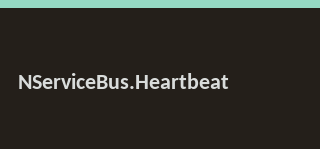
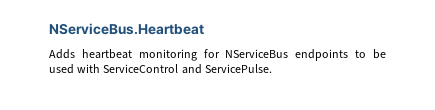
+ Adds heartbeat monitoring for NServiceBus endpoints to be used with ServiceControl and ServicePulse.

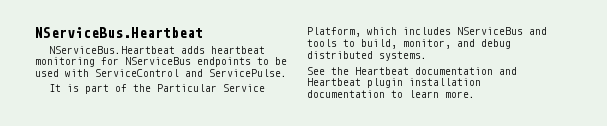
- Adds heartbeat monitoring for NServiceBus endpoints to be used with ServiceControl and ServicePulse.
+ NServiceBus.Heartbeat adds heartbeat monitoring for NServiceBus endpoints to be used with ServiceControl and ServicePulse.
+ It is part of the Particular Service Platform, which includes NServiceBus and tools to build, monitor, and debug distributed systems.
+ See the Heartbeat documentation and Heartbeat plugin installation documentation to learn more.

